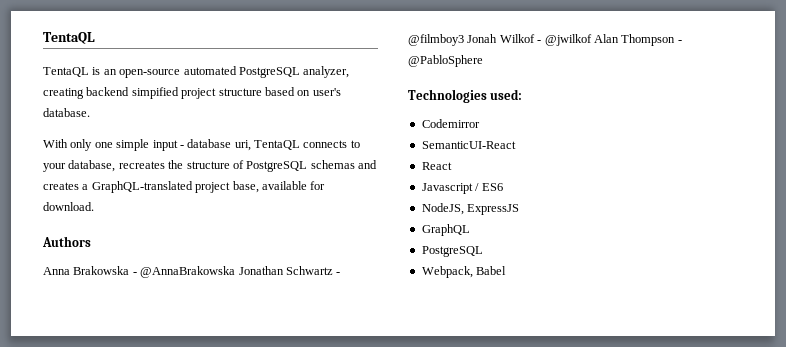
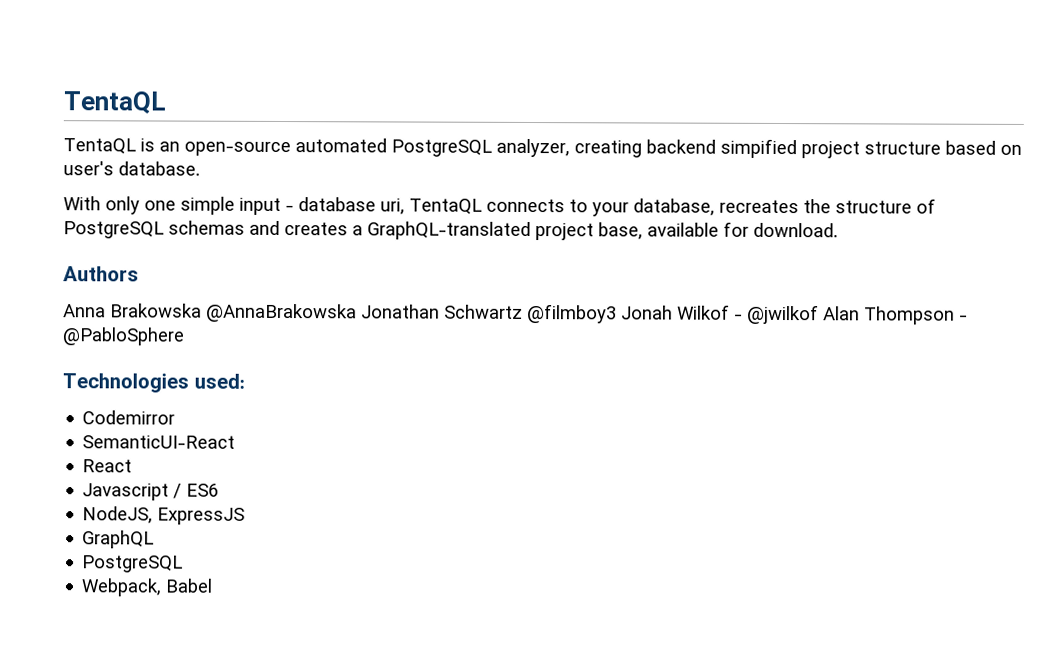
- Anna Brakowska - @AnnaBrakowska Jonathan Schwartz - @filmboy3 Jonah Wilkof - @jwilkof Alan Thompson - @PabloSphere
+ Anna Brakowska @AnnaBrakowska Jonathan Schwartz @filmboy3 Jonah Wilkof - @jwilkof Alan Thompson - @PabloSphere

